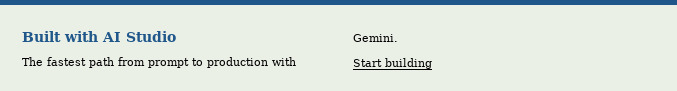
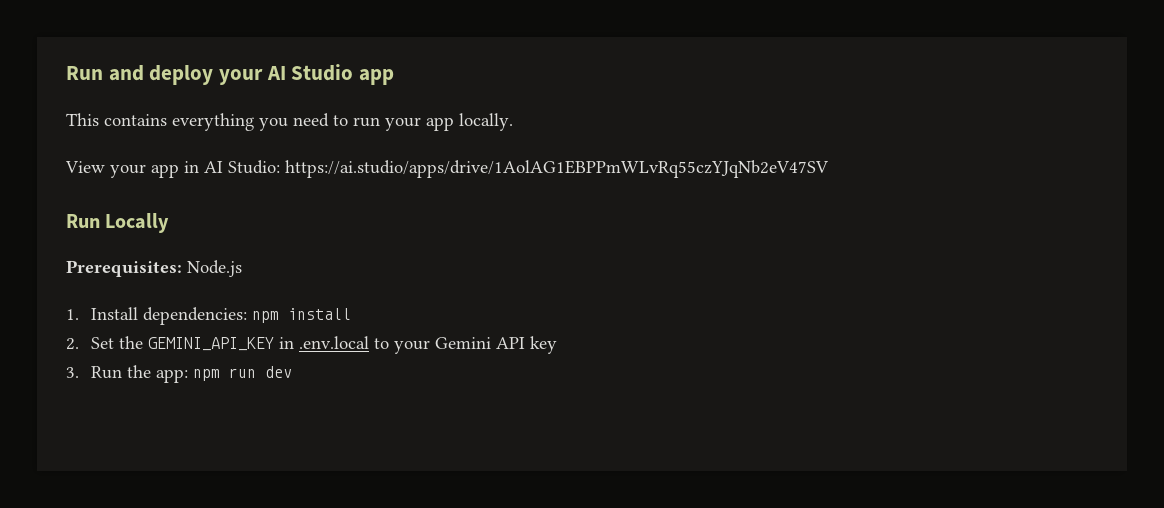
- Built with AI Studio
- The fastest path from prompt to production with Gemini.
- Start building
+ Run and deploy your AI Studio app
+ This contains everything you need to run your app locally.
+ View your app in AI Studio: https://ai.studio/apps/drive/1AolAG1EBPPmWLvRq55czYJqNb2eV47SV
+ Run Locally
+ Prerequisites: Node.js
+ 1. Install dependencies: npm install
+ 2. Set the GEMINI_API_KEY in .env.local to your Gemini API key
+ 3. Run the app: npm run dev

